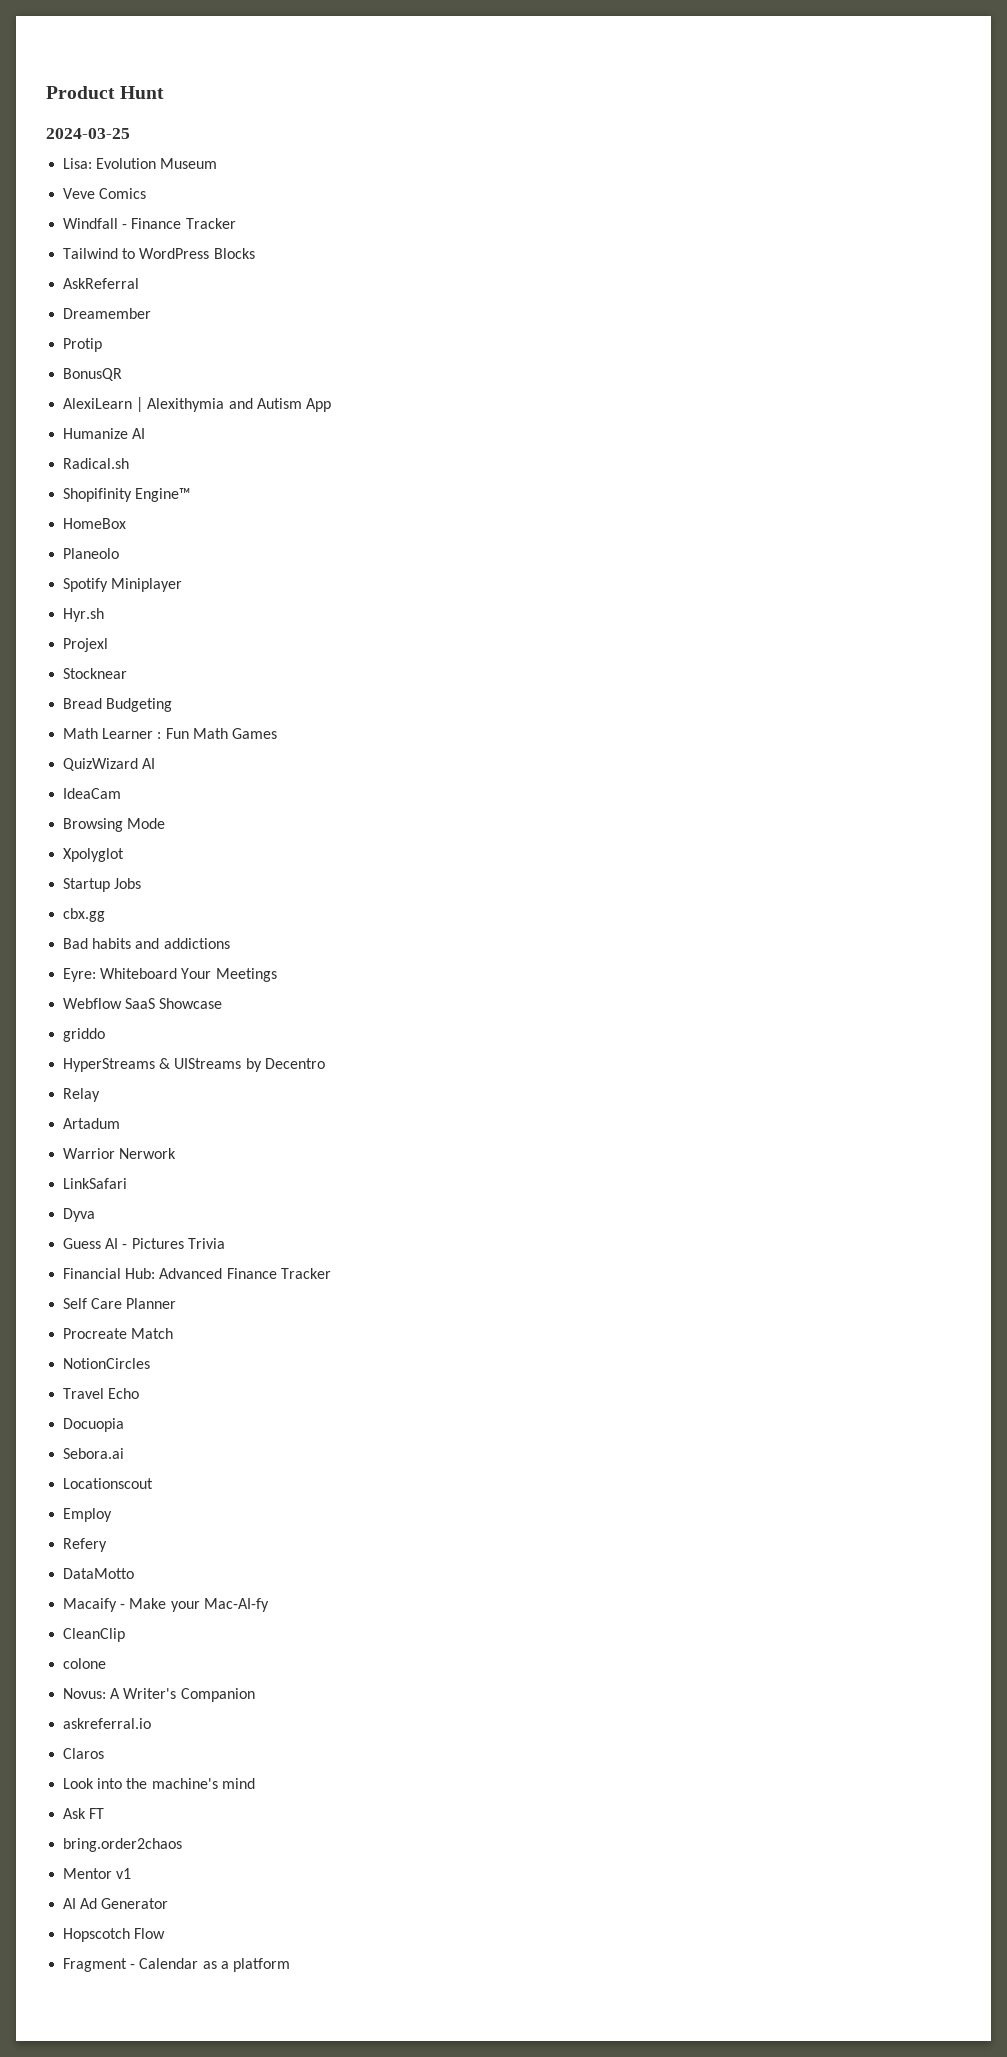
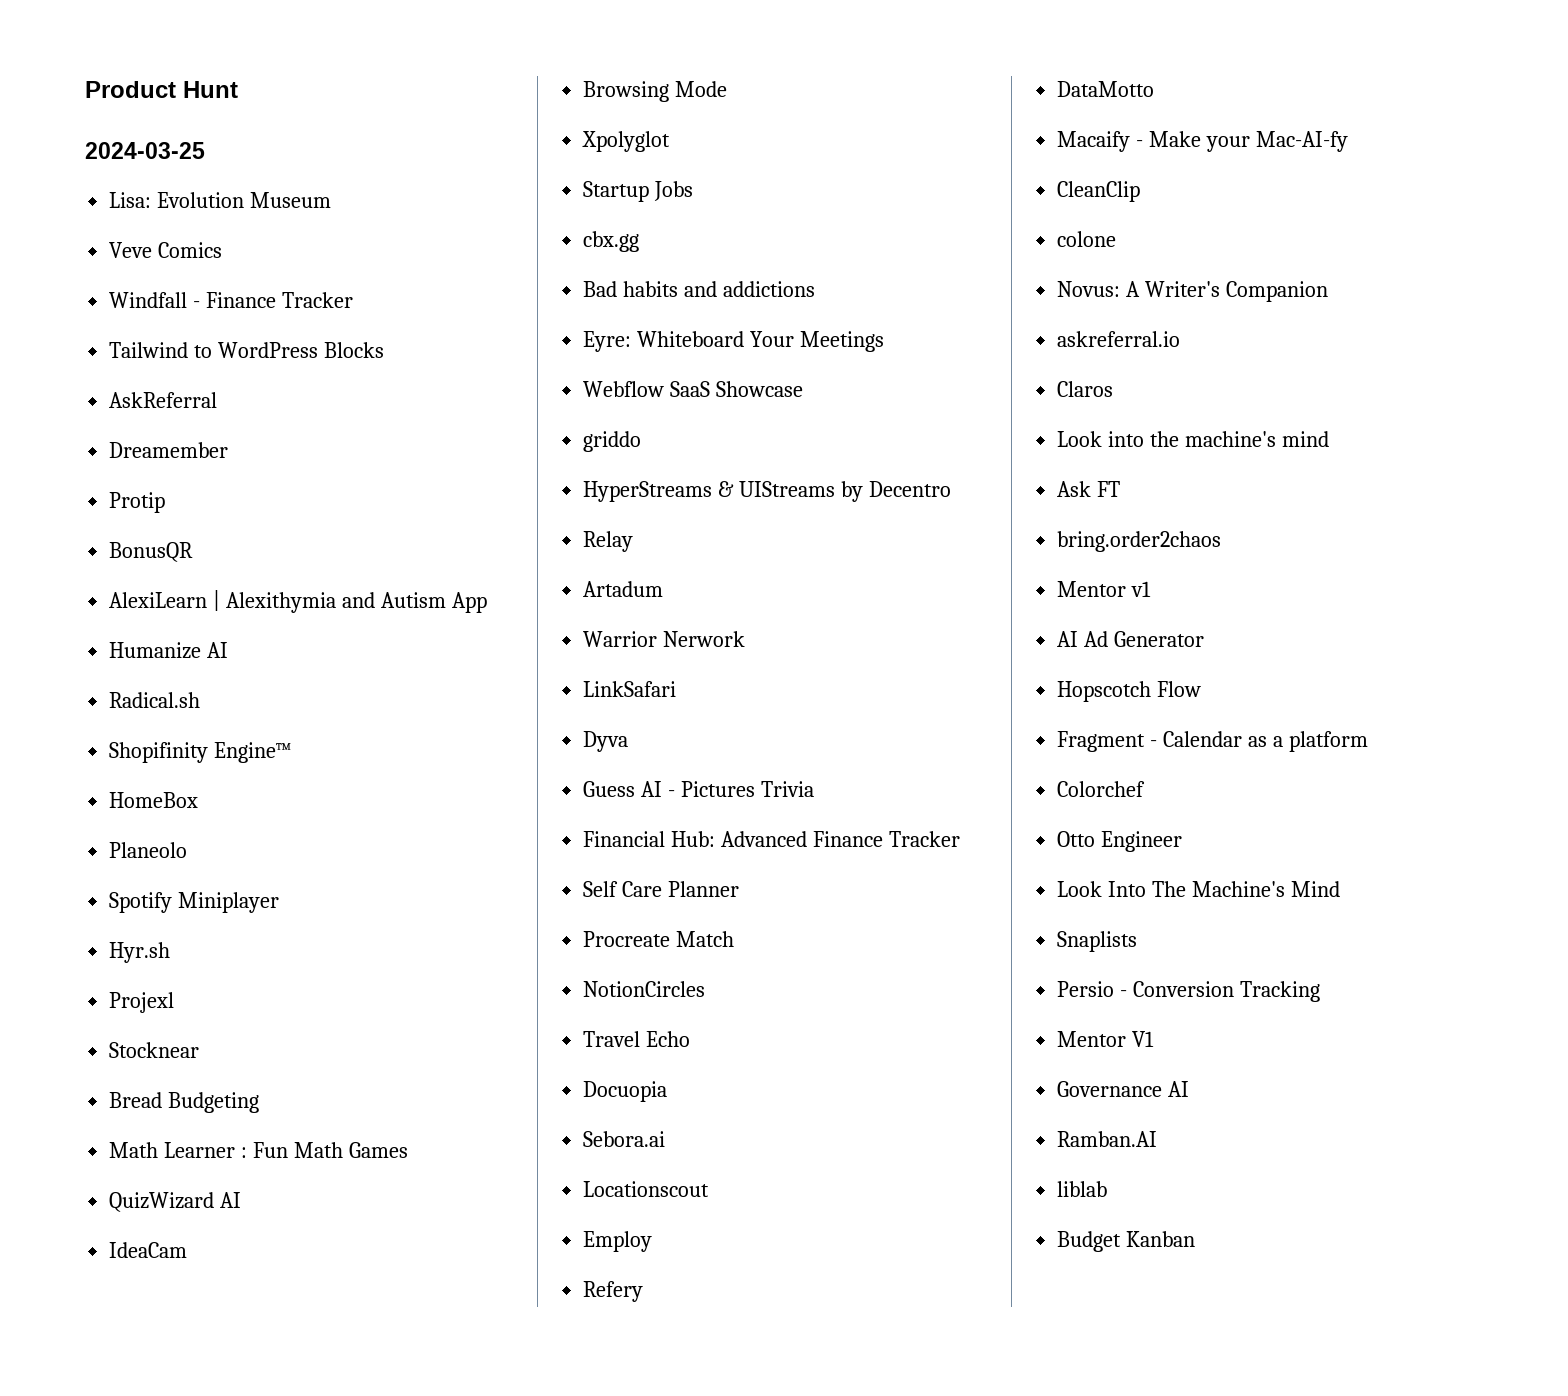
+ Colorchef
+ Otto Engineer
+ Look Into The Machine's Mind
+ Snaplists
+ Persio - Conversion Tracking
+ Mentor V1
+ Governance AI
+ Ramban.AI
+ liblab
+ Budget Kanban

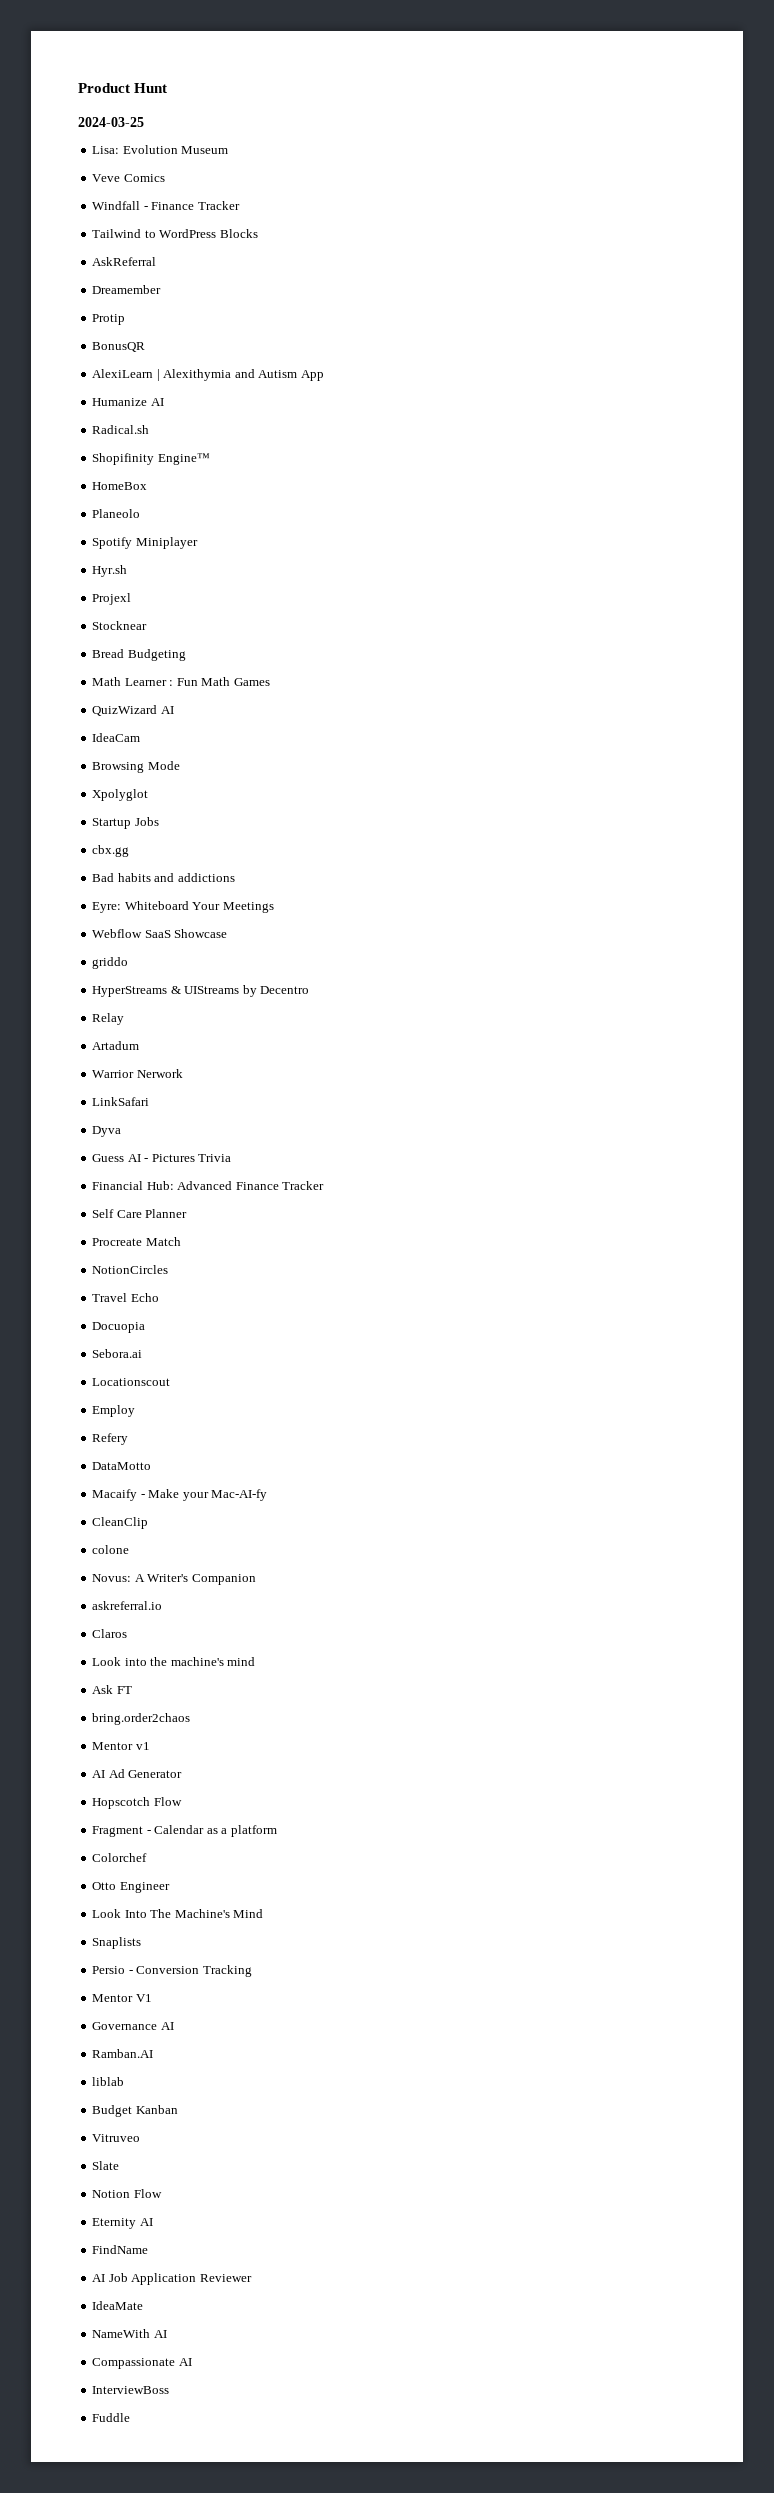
+ Vitruveo
+ Slate
+ Notion Flow
+ Eternity AI
+ FindName
+ AI Job Application Reviewer
+ IdeaMate
+ NameWith AI
+ Compassionate AI
+ InterviewBoss
+ Fuddle

